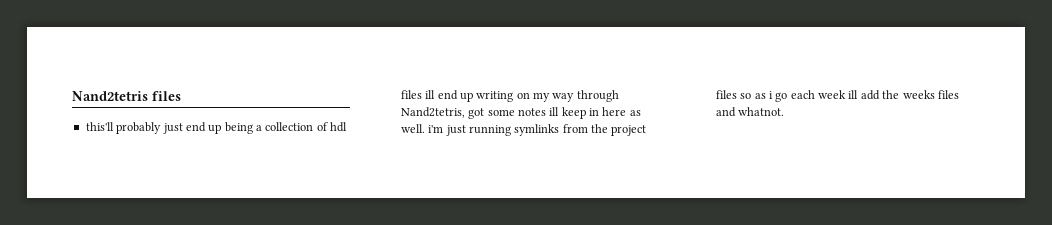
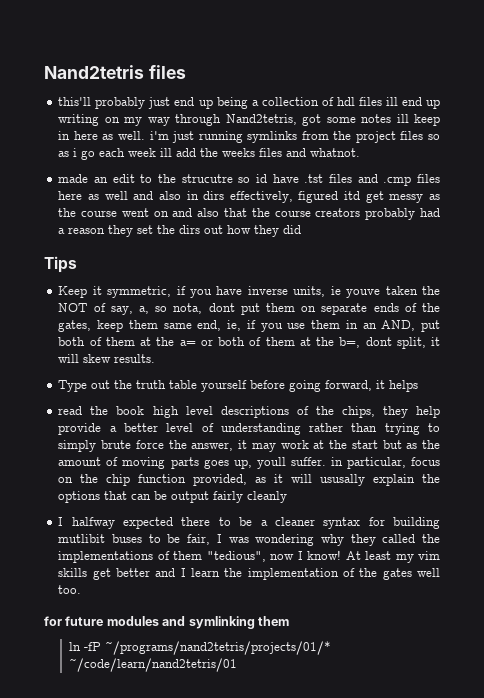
+ made an edit to the strucutre so id have .tst files and .cmp files here as well and also in dirs effectively, figured itd get messy as the course went on and also that the course creators probably had a reason they set the dirs out how they did
+ Tips
+ Keep it symmetric, if you have inverse units, ie youve taken the NOT of say, a, so nota, dont put them on separate ends of the gates, keep them same end, ie, if you use them in an AND, put both of them at the a= or both of them at the b=, dont split, it will skew results.
+ Type out the truth table yourself before going forward, it helps
+ read the book high level descriptions of the chips, they help provide a better level of understanding rather than trying to simply brute force the answer, it may work at the start but as the amount of moving parts goes up, youll suffer. in particular, focus on the chip function provided, as it will ususally explain the options that can be output fairly cleanly
+ I halfway expected there to be a cleaner syntax for building mutlibit buses to be fair, I was wondering why they called the implementations of them "tedious", now I know! At least my vim skills get better and I learn the implementation of the gates well too.
+ for future modules and symlinking them
+ ln -fP ~/programs/nand2tetris/projects/01/* ~/code/learn/nand2tetris/01

